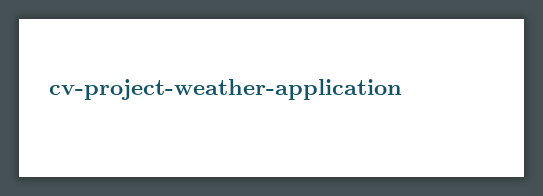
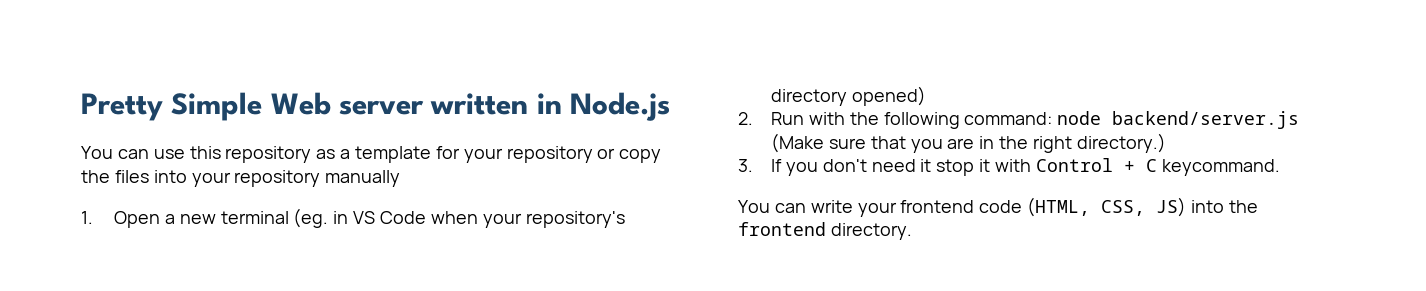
- cv-project-weather-application
+ Pretty Simple Web server written in Node.js
+ You can use this repository as a template for your repository or copy the files into your repository manually
+ 1. Open a new terminal (eg. in VS Code when your repository's directory opened)
+ 2. Run with the following command: node backend/server.js (Make sure that you are in the right directory.)
+ 3. If you don't need it stop it with Control + C keycommand.
+ You can write your frontend code (HTML, CSS, JS) into the frontend directory.

